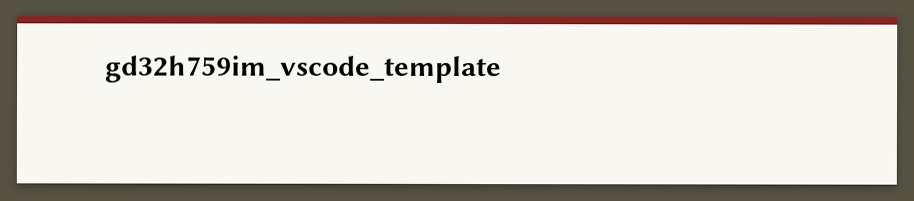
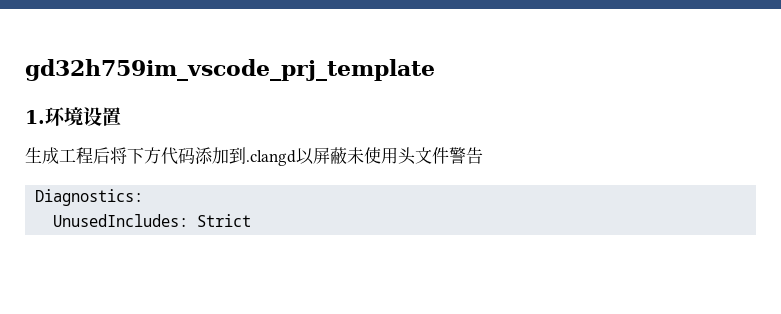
- gd32h759im_vscode_template
+ gd32h759im_vscode_prj_template
+ 1.环境设置
+ 生成工程后将下方代码添加到.clangd以屏蔽未使用头文件警告
+ Diagnostics:
+ UnusedIncludes: Strict

